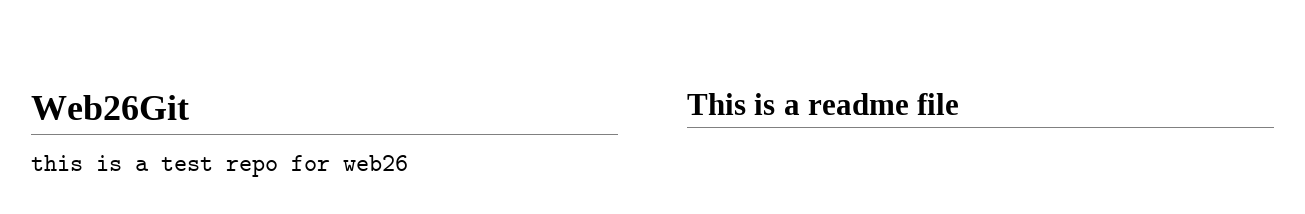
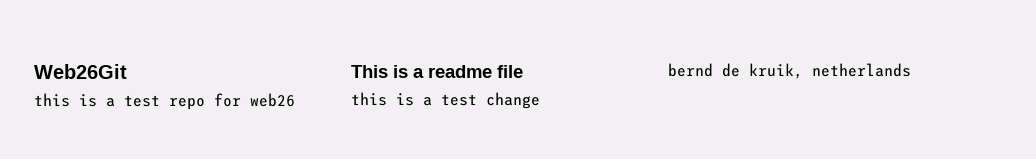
+ this is a test change
+ bernd de kruik, netherlands

